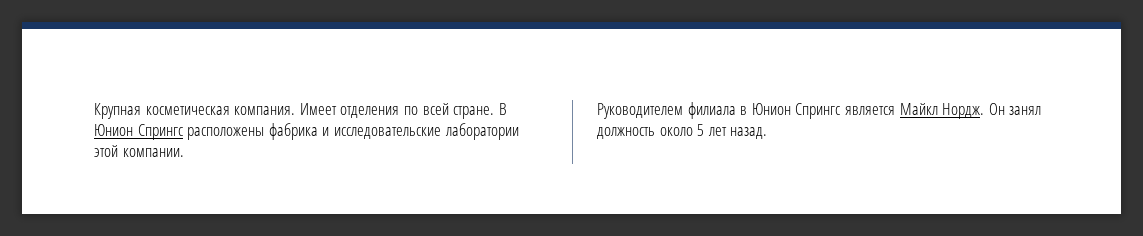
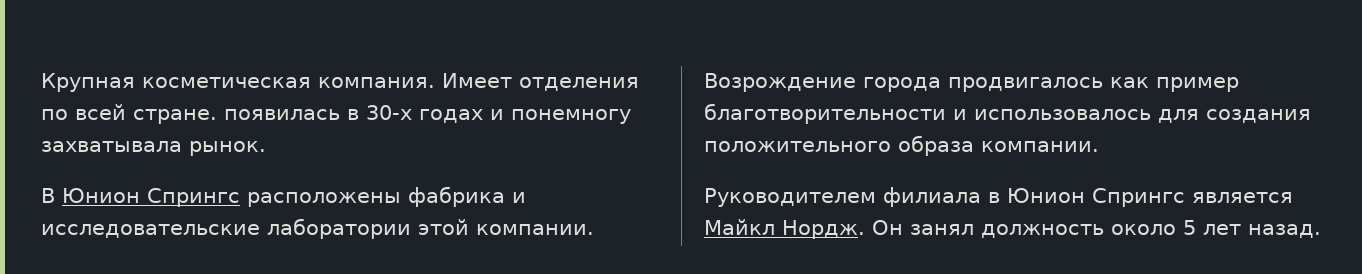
- Имеет отделения по всей стране. В Юнион Спрингс расположены фабрика и исследовательские лаборатории этой компании.
+ Имеет отделения по всей стране. появилась в 30-х годах и понемногу захватывала рынок.
+ В Юнион Спрингс расположены фабрика и исследовательские лаборатории этой компании. Возрождение города продвигалось как пример благотворительности и использовалось для создания положительного образа компании.

